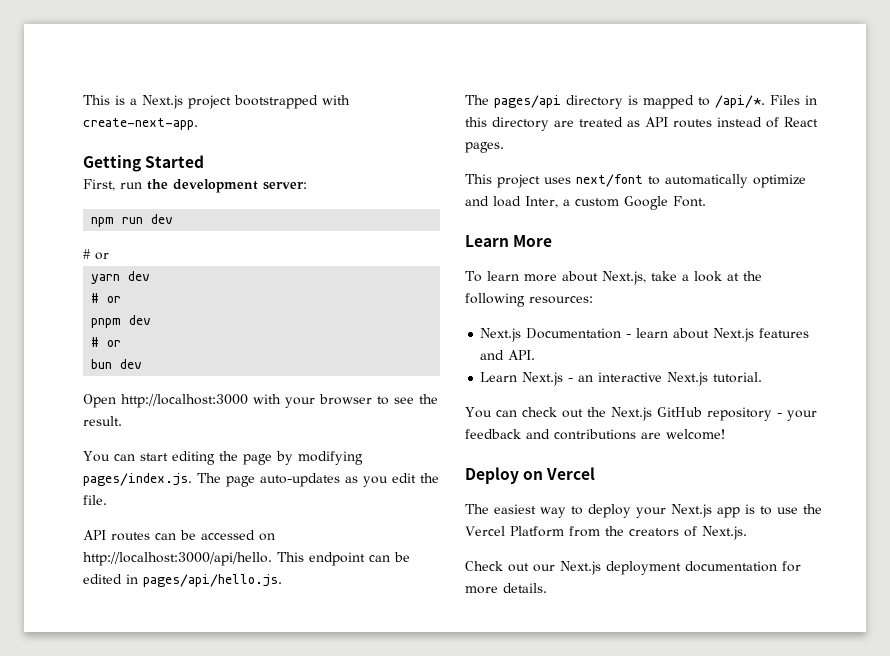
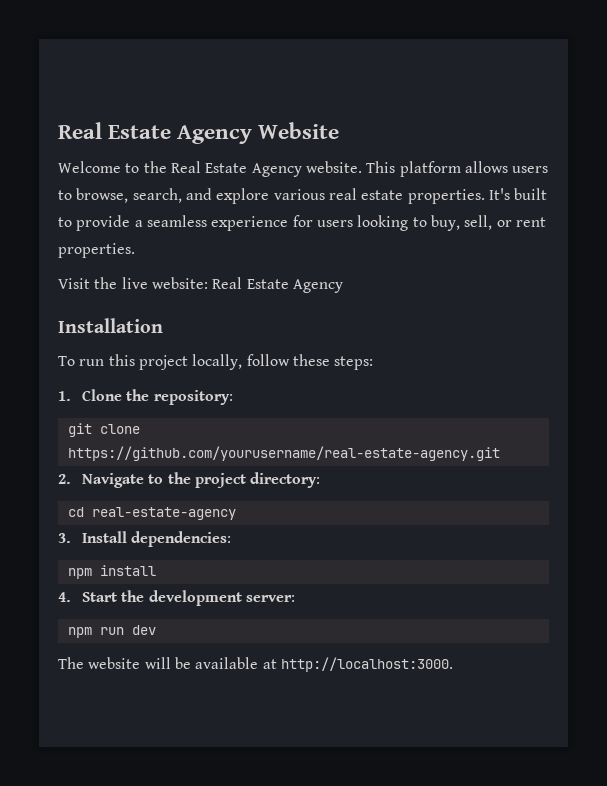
- This is a Next.js project bootstrapped with create-next-app.
- Getting Started
- First, run the development server:
+ Real Estate Agency Website
+ Welcome to the Real Estate Agency website. This platform allows users to browse, search, and explore various real estate properties. It's built to provide a seamless experience for users looking to buy, sell, or rent properties.
+ Visit the live website: Real Estate Agency
+ Installation
+ To run this project locally, follow these steps:
+ 1. Clone the repository:
+ git clone https://github.com/yourusername/real-estate-agency.git
+ 2. Navigate to the project directory:
+ cd real-estate-agency
+ 3. Install dependencies:
+ npm install
+ 4. Start the development server:
  npm run dev
- # or
- yarn dev
- # or
- pnpm dev
- # or
- bun dev
- Open http://localhost:3000 with your browser to see the result.
- You can start editing the page by modifying pages/index.js. The page auto-updates as you edit the file.
- API routes can be accessed on http://localhost:3000/api/hello. This endpoint can be edited in pages/api/hello.js.
- The pages/api directory is mapped to /api/*. Files in this directory are treated as API routes instead of React pages.
- This project uses next/font to automatically optimize and load Inter, a custom Google Font.
- Learn More
- To learn more about Next.js, take a look at the following resources:
- Next.js Documentation - learn about Next.js features and API.
- Learn Next.js - an interactive Next.js tutorial.
- You can check out the Next.js GitHub repository - your feedback and contributions are welcome!
- Deploy on Vercel
- The easiest way to deploy your Next.js app is to use the Vercel Platform from the creators of Next.js.
- Check out our Next.js deployment documentation for more details.
+ The website will be available at http://localhost:3000.

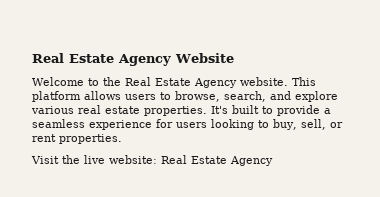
- Installation
- To run this project locally, follow these steps:
- 1. Clone the repository:
- git clone https://github.com/yourusername/real-estate-agency.git
- 2. Navigate to the project directory:
- cd real-estate-agency
- 3. Install dependencies:
- npm install
- 4. Start the development server:
- npm run dev
- The website will be available at http://localhost:3000.

